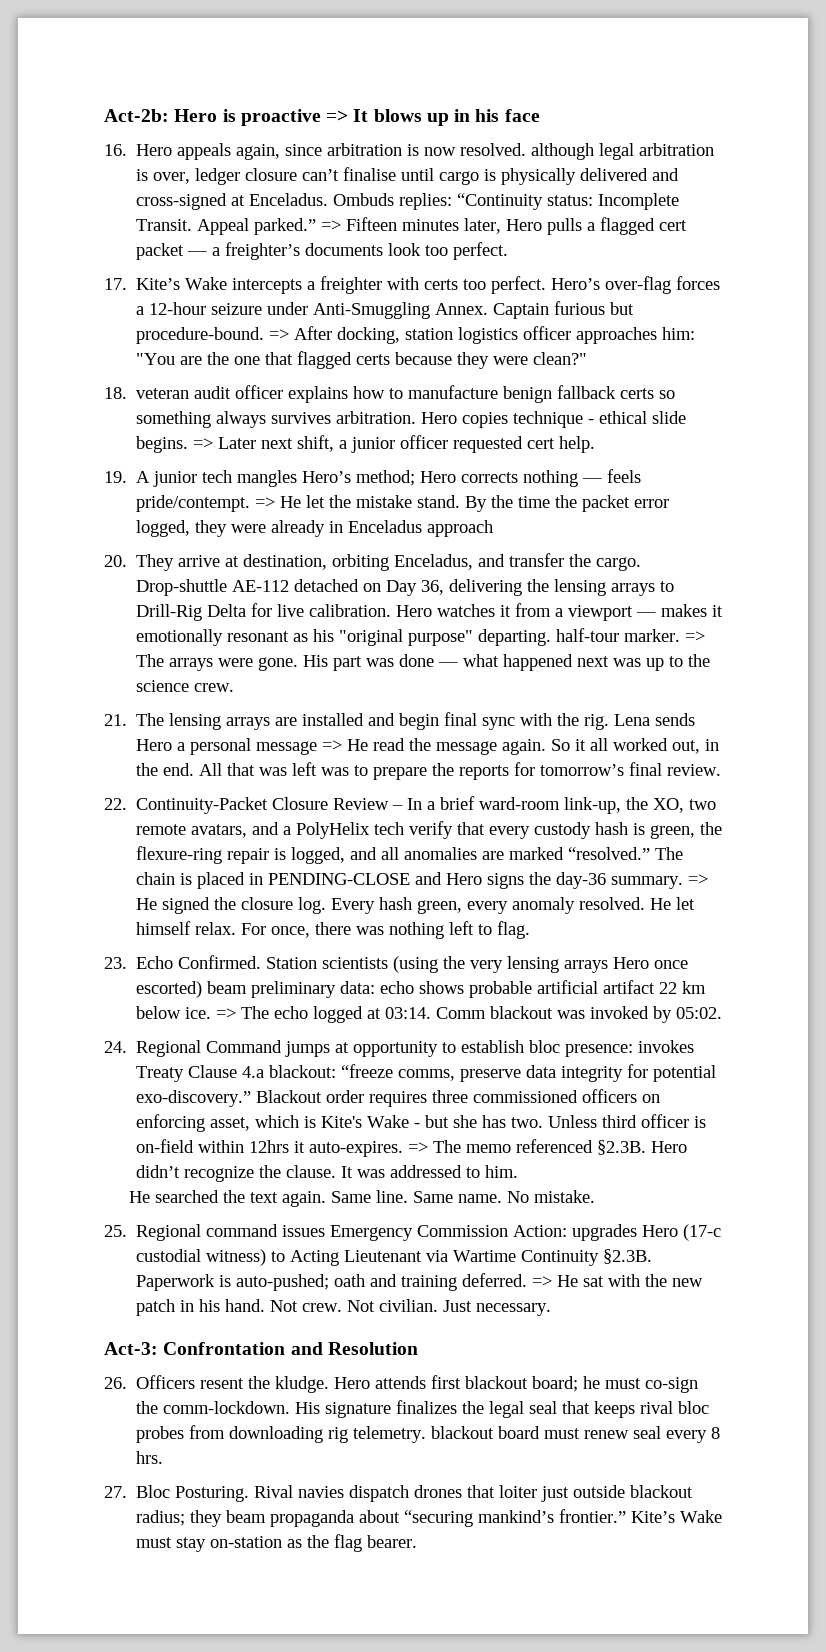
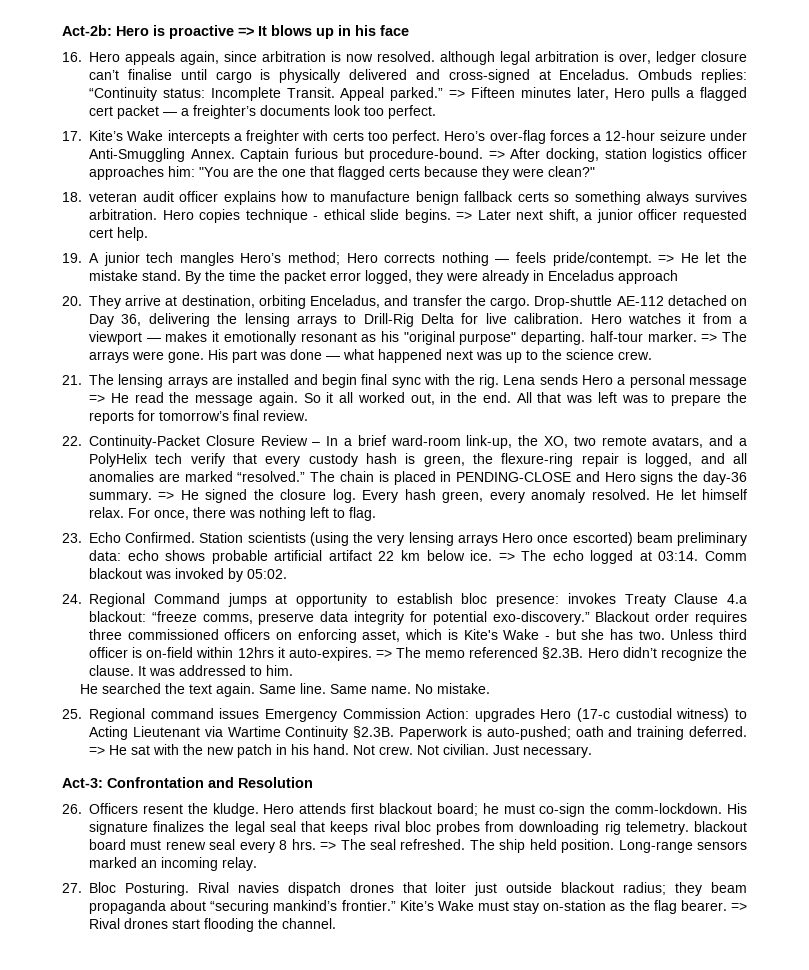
+ => The seal refreshed. The ship held position. Long-range sensors marked an incoming relay.
+ => Rival drones start flooding the channel.

